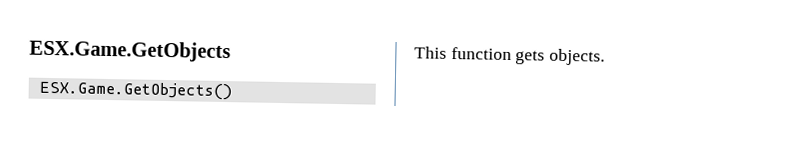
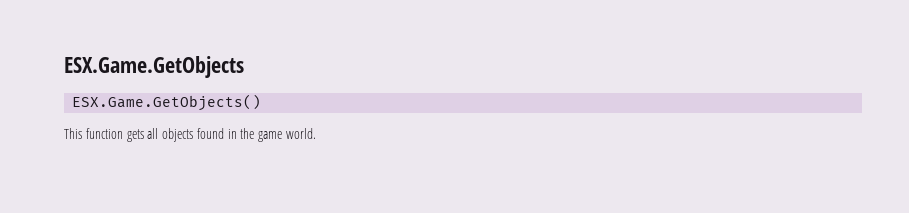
- This function gets objects.
+ This function gets all objects found in the game world.

